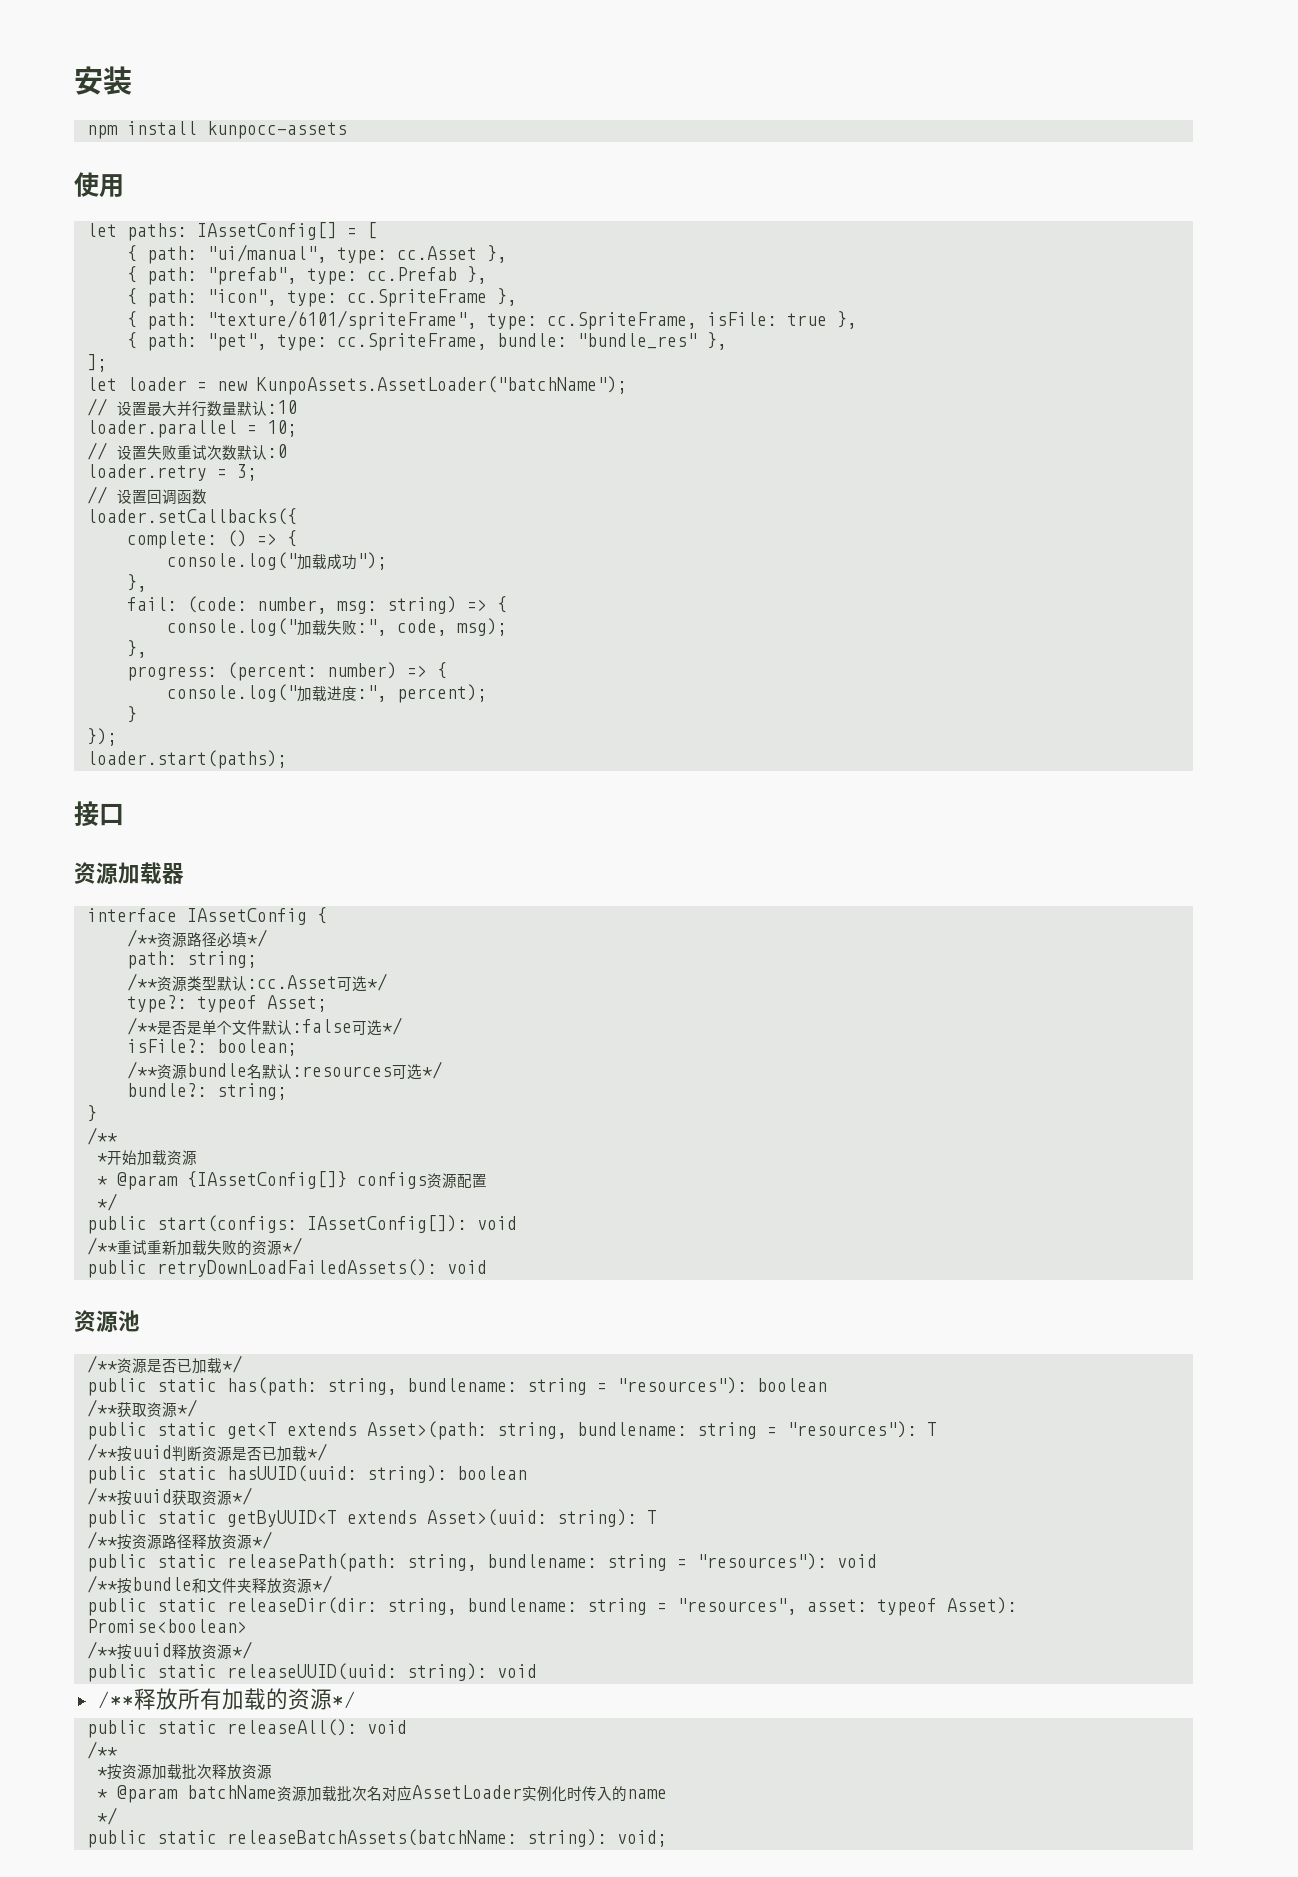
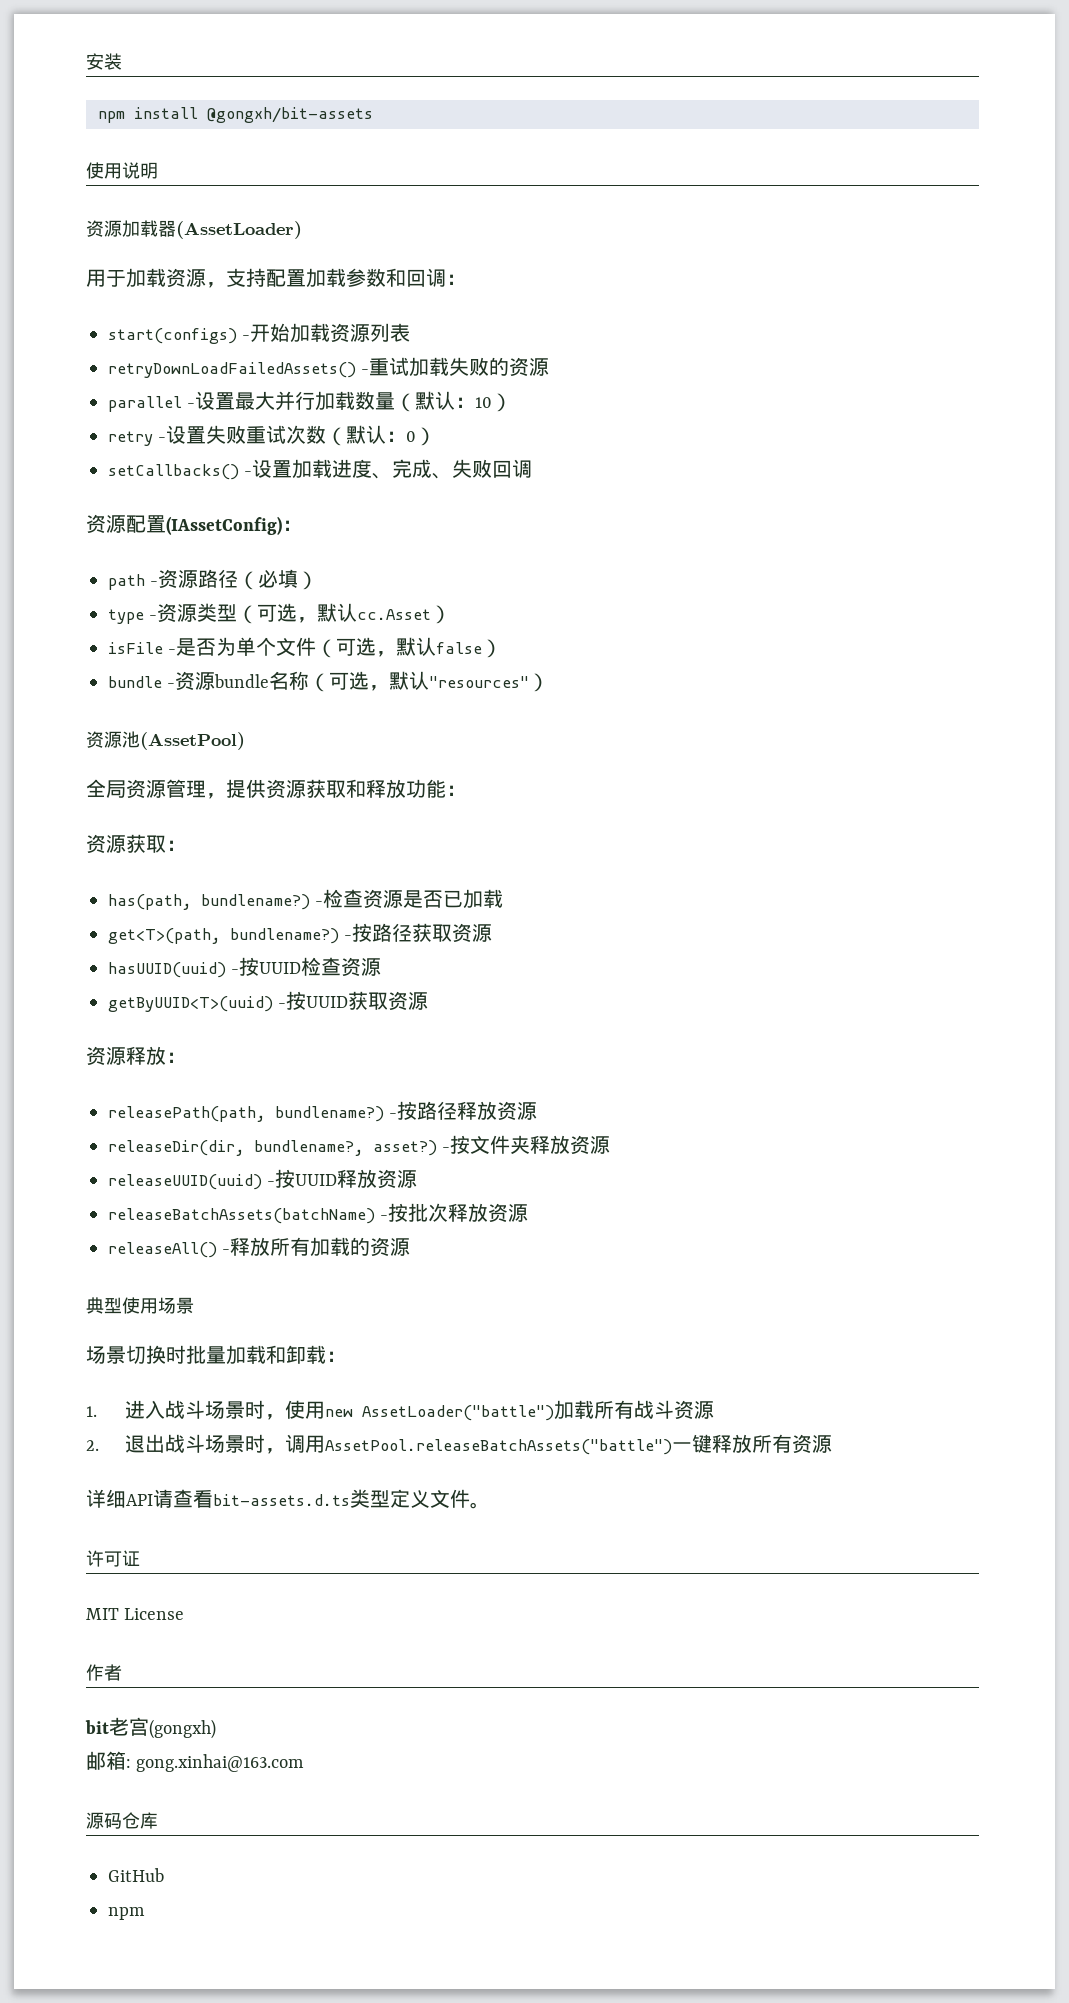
- npm install kunpocc-assets
- 使用
- let paths: IAssetConfig[] = [
- { path: "ui/manual", type: cc.Asset },
- { path: "prefab", type: cc.Prefab },
- { path: "icon", type: cc.SpriteFrame },
- { path: "texture/6101/spriteFrame", type: cc.SpriteFrame, isFile: true },
- { path: "pet", type: cc.SpriteFrame, bundle: "bundle_res" },
- ];
- let loader = new KunpoAssets.AssetLoader("batchName");
- // 设置最大并行数量默认:10
- loader.parallel = 10;
- // 设置失败重试次数默认:0
- loader.retry = 3;
- // 设置回调函数
- loader.setCallbacks({
- complete: () => {
- console.log("加载成功");
- },
- fail: (code: number, msg: string) => {
- console.log("加载失败:", code, msg);
- },
- progress: (percent: number) => {
- console.log("加载进度:", percent);
- }
- });
- loader.start(paths);
- 接口
- 资源加载器
- interface IAssetConfig {
- /**资源路径必填*/
- path: string;
- /**资源类型默认:cc.Asset可选*/
- type?: typeof Asset;
- /**是否是单个文件默认:false可选*/
- isFile?: boolean;
- /**资源bundle名默认:resources可选*/
- bundle?: string;
- }
- /**
- *开始加载资源
- * @param {IAssetConfig[]} configs资源配置
- */
- public start(configs: IAssetConfig[]): void
- /**重试重新加载失败的资源*/
- public retryDownLoadFailedAssets(): void
- 资源池
- /**资源是否已加载*/
- public static has(path: string, bundlename: string = "resources"): boolean
- /**获取资源*/
- public static get<T extends Asset>(path: string, bundlename: string = "resources"): T
- /**按uuid判断资源是否已加载*/
- public static hasUUID(uuid: string): boolean
- /**按uuid获取资源*/
- public static getByUUID<T extends Asset>(uuid: string): T
- /**按资源路径释放资源*/
- public static releasePath(path: string, bundlename: string = "resources"): void
- /**按bundle和文件夹释放资源*/
- public static releaseDir(dir: string, bundlename: string = "resources", asset: typeof Asset): Promise<boolean>
- /**按uuid释放资源*/
- public static releaseUUID(uuid: string): void
- /**释放所有加载的资源*/
- public static releaseAll(): void
- /**
- *按资源加载批次释放资源
- * @param batchName资源加载批次名对应AssetLoader实例化时传入的name
- */
- public static releaseBatchAssets(batchName: string): void;
+ npm install @gongxh/bit-assets
+ 使用说明
+ 资源加载器(AssetLoader)
+ 用于加载资源，支持配置加载参数和回调：
+ start(configs) -开始加载资源列表
+ retryDownLoadFailedAssets() -重试加载失败的资源
+ parallel -设置最大并行加载数量（默认：10）
+ retry -设置失败重试次数（默认：0）
+ setCallbacks() -设置加载进度、完成、失败回调
+ 资源配置(IAssetConfig)：
+ path -资源路径（必填）
+ type -资源类型（可选，默认cc.Asset）
+ isFile -是否为单个文件（可选，默认false）
+ bundle -资源bundle名称（可选，默认"resources"）
+ 资源池(AssetPool)
+ 全局资源管理，提供资源获取和释放功能：
+ 资源获取：
+ has(path, bundlename?) -检查资源是否已加载
+ get<T>(path, bundlename?) -按路径获取资源
+ hasUUID(uuid) -按UUID检查资源
+ getByUUID<T>(uuid) -按UUID获取资源
+ 资源释放：
+ releasePath(path, bundlename?) -按路径释放资源
+ releaseDir(dir, bundlename?, asset?) -按文件夹释放资源
+ releaseUUID(uuid) -按UUID释放资源
+ releaseBatchAssets(batchName) -按批次释放资源
+ releaseAll() -释放所有加载的资源
+ 典型使用场景
+ 场景切换时批量加载和卸载：
+ 1.进入战斗场景时，使用new AssetLoader("battle")加载所有战斗资源
+ 2.退出战斗场景时，调用AssetPool.releaseBatchAssets("battle")一键释放所有资源
+ 详细API请查看bit-assets.d.ts类型定义文件。
+ 许可证
+ MIT License
+ 作者
+ bit老宫(gongxh)
+ 邮箱: gong.xinhai@163.com
+ 源码仓库
+ GitHub
+ npm

